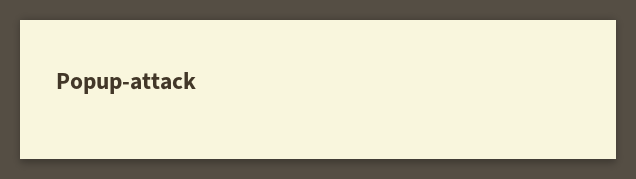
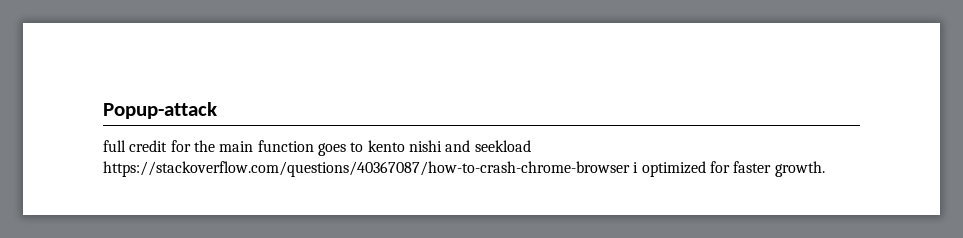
+ full credit for the main function goes to kento nishi and seekload https://stackoverflow.com/questions/40367087/how-to-crash-chrome-browser i optimized for faster growth.

